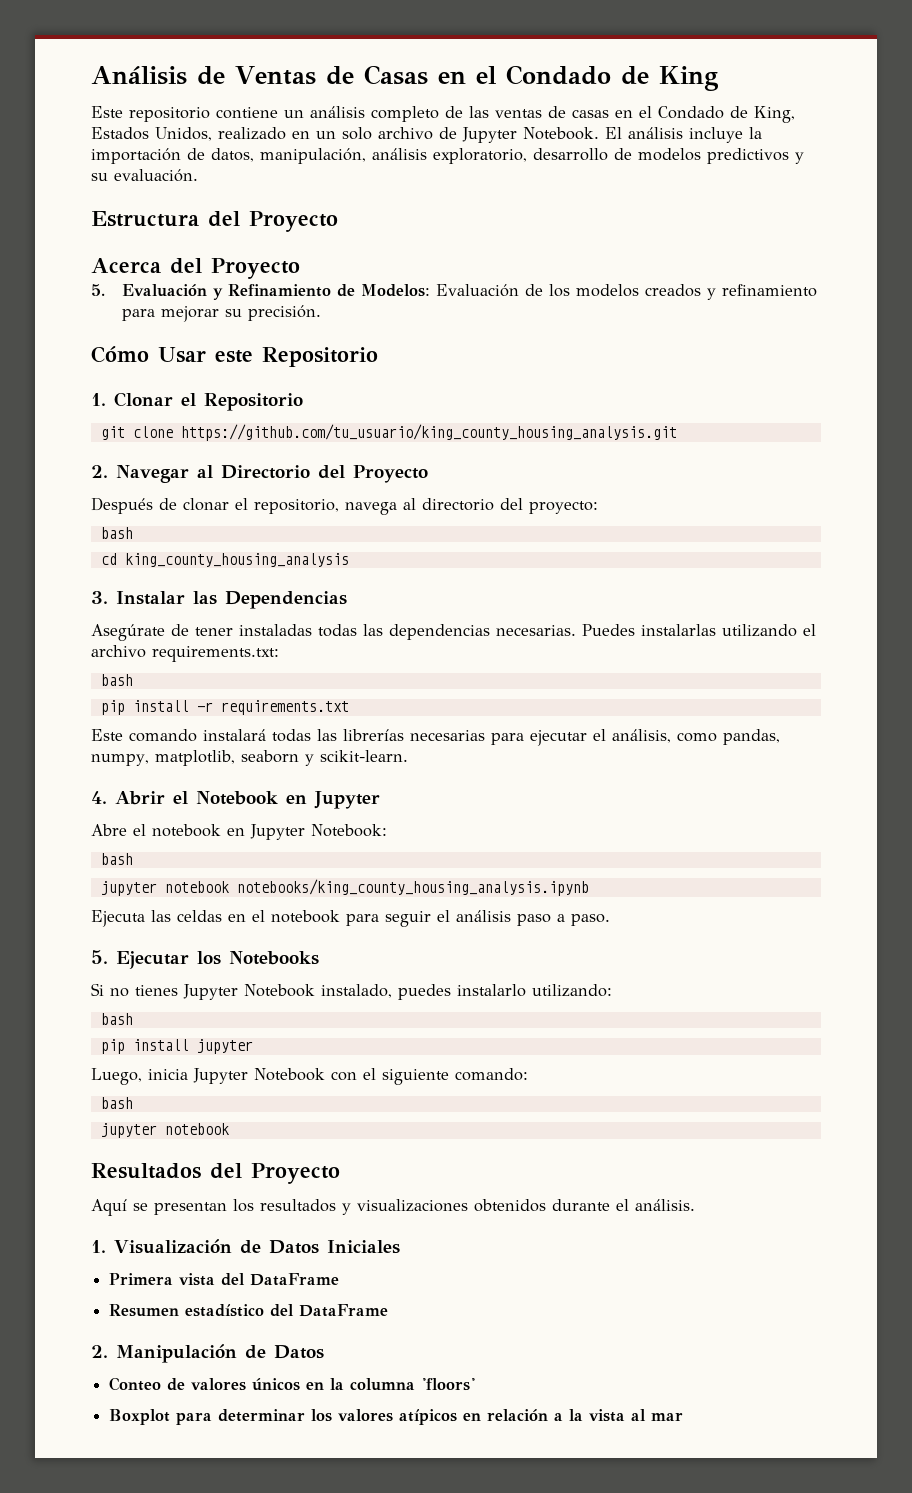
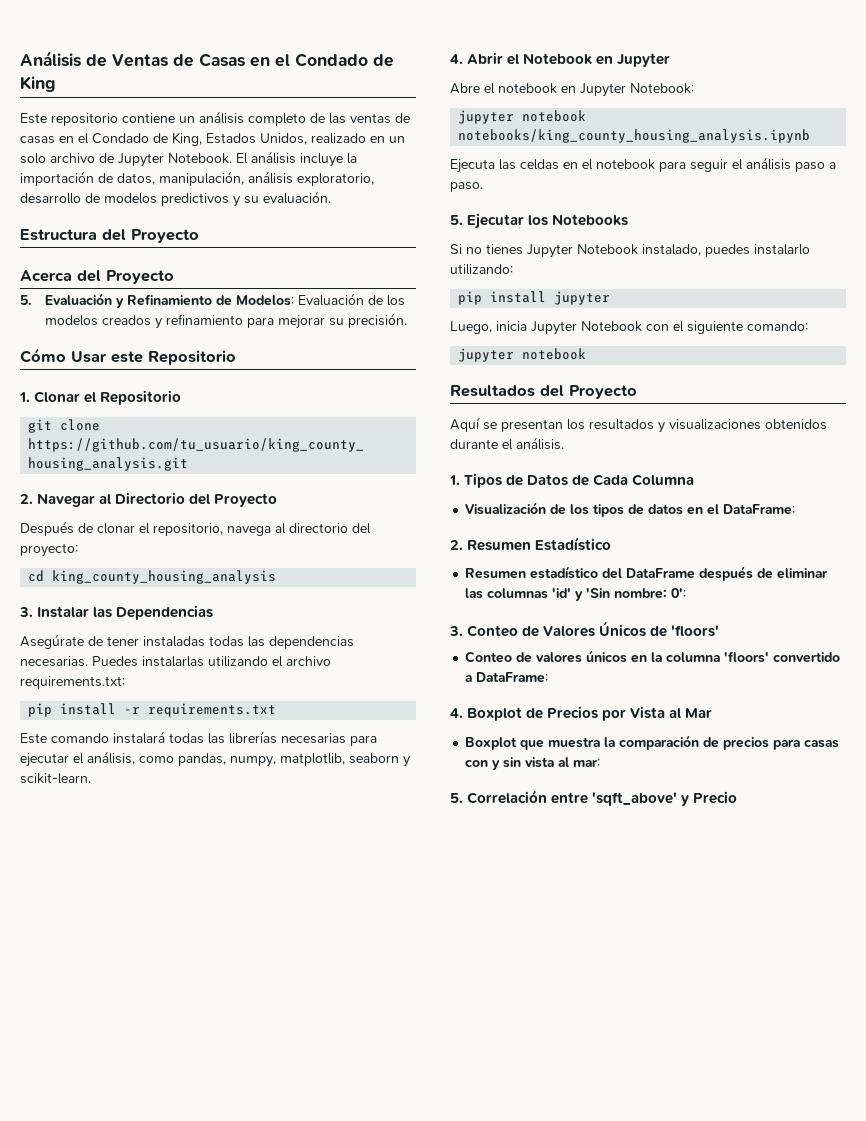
  Después de clonar el repositorio, navega al directorio del proyecto:
- bash
  Puedes instalarlas utilizando el archivo requirements.txt:
- bash
  Abre el notebook en Jupyter Notebook:
- bash
  Si no tienes Jupyter Notebook instalado, puedes instalarlo utilizando:
- bash
  Luego, inicia Jupyter Notebook con el siguiente comando:
- bash
- 1. Visualización de Datos Iniciales
- Primera vista del DataFrame
- Resumen estadístico del DataFrame
- 2. Manipulación de Datos
+ 1. Tipos de Datos de Cada Columna
+ Visualización de los tipos de datos en el DataFrame:
+ 2. Resumen Estadístico
+ Resumen estadístico del DataFrame después de eliminar las columnas 'id' y 'Sin nombre: 0':
+ 3. Conteo de Valores Únicos de 'floors'
- Conteo de valores únicos en la columna 'floors'
- Boxplot para determinar los valores atípicos en relación a la vista al mar
+ Conteo de valores únicos en la columna 'floors' convertido a DataFrame:
+ 4. Boxplot de Precios por Vista al Mar
+ Boxplot que muestra la comparación de precios para casas con y sin vista al mar:
+ 5. Correlación entre 'sqft_above' y Precio

